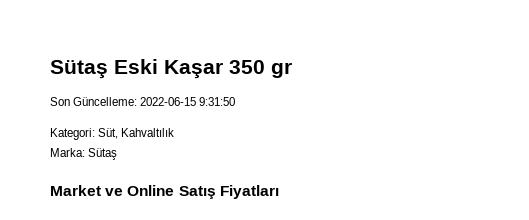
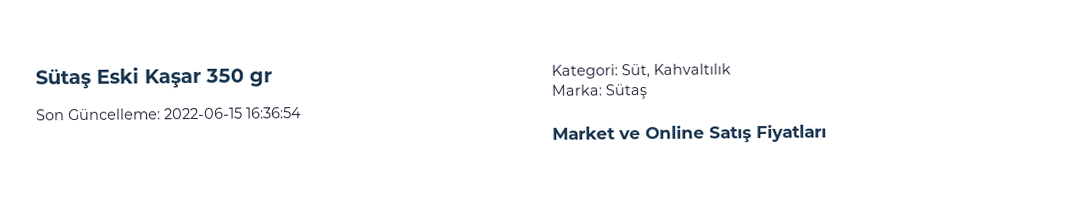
- Son Güncelleme: 2022-06-15 9:31:50
+ Son Güncelleme: 2022-06-15 16:36:54

